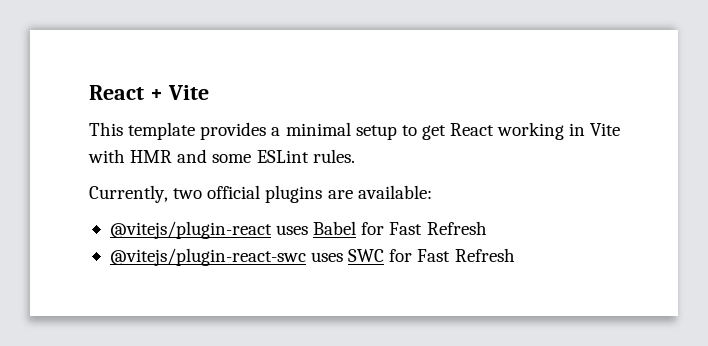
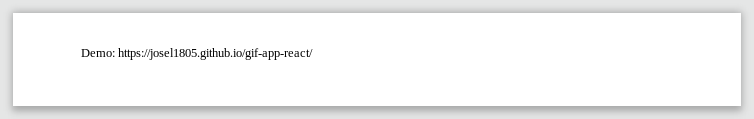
- React + Vite
- This template provides a minimal setup to get React working in Vite with HMR and some ESLint rules.
- Currently, two official plugins are available:
- @vitejs/plugin-react uses Babel for Fast Refresh
- @vitejs/plugin-react-swc uses SWC for Fast Refresh
+ Demo: https://josel1805.github.io/gif-app-react/

